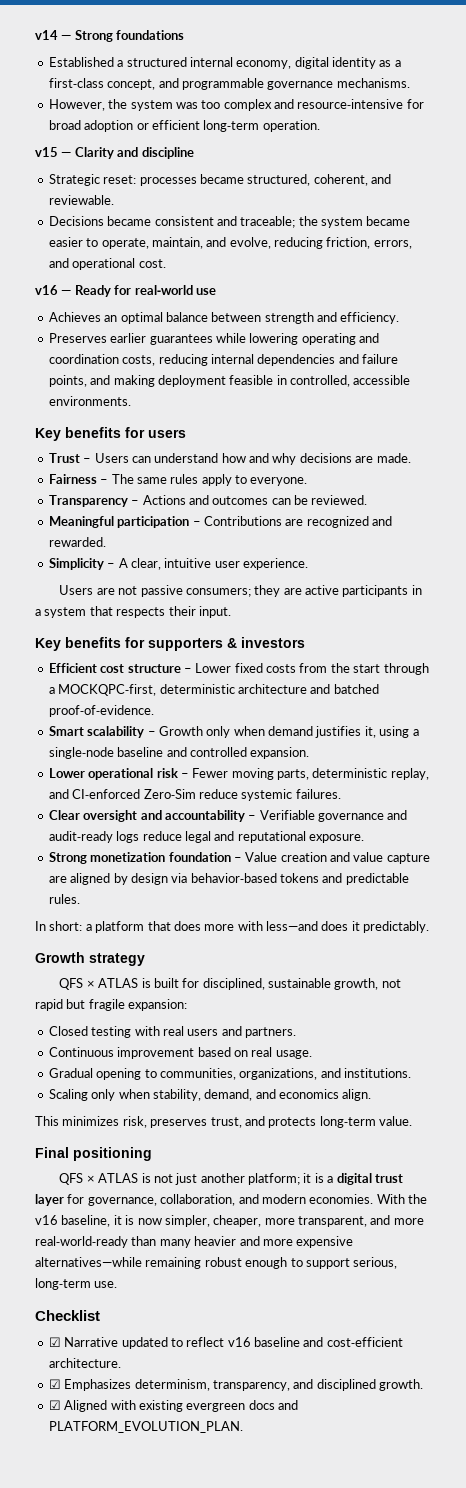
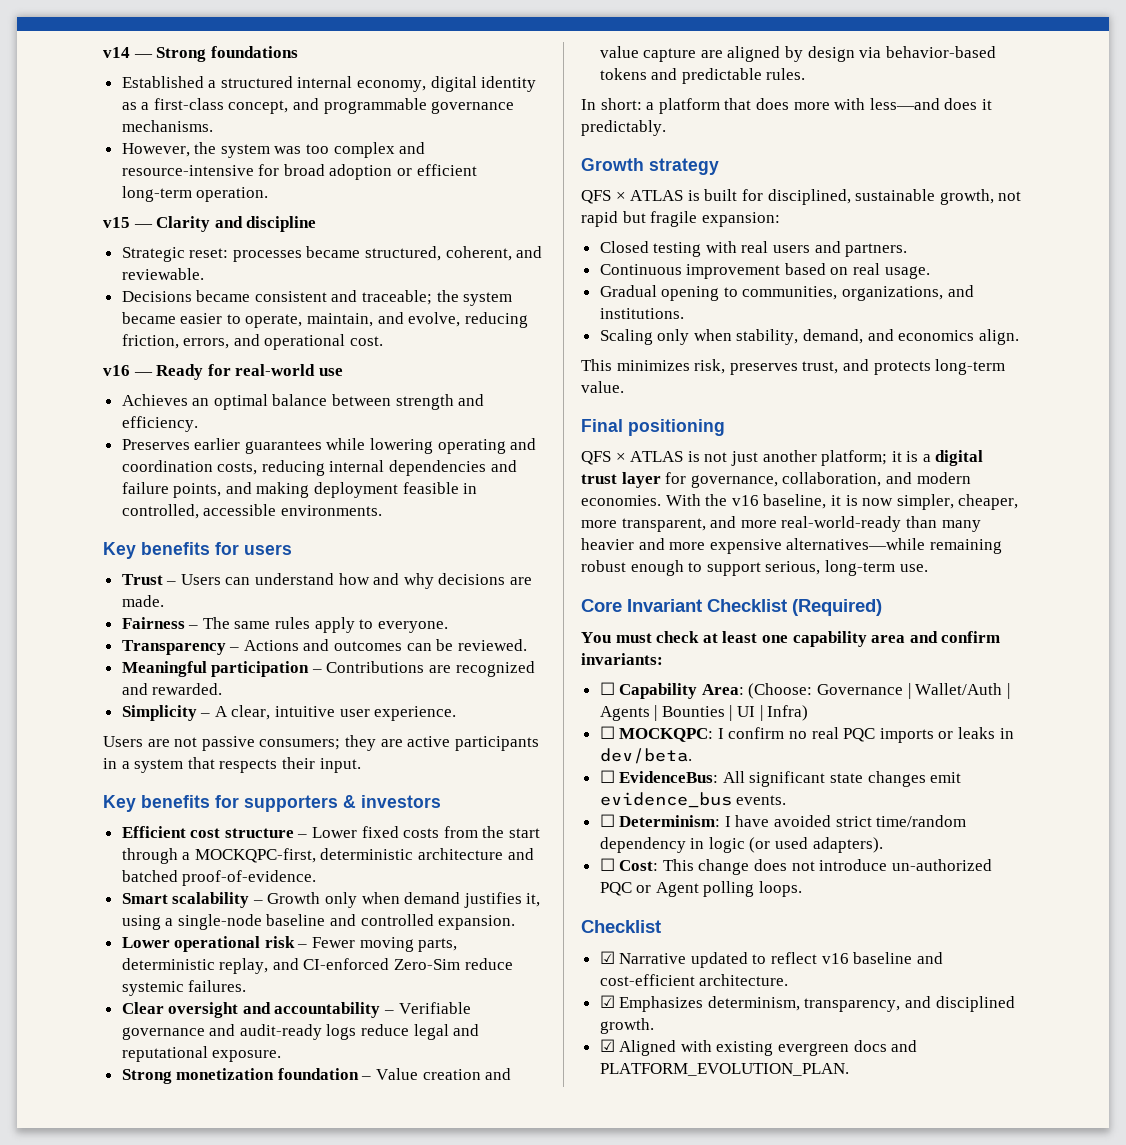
+ Core Invariant Checklist (Required)
+ You must check at least one capability area and confirm invariants:
+ ☐ Capability Area: (Choose: Governance | Wallet/Auth | Agents | Bounties | UI | Infra)
+ ☐ MOCKQPC: I confirm no real PQC imports or leaks in dev/beta.
+ ☐ EvidenceBus: All significant state changes emit evidence_bus events.
+ ☐ Determinism: I have avoided strict time/random dependency in logic (or used adapters).
+ ☐ Cost: This change does not introduce un-authorized PQC or Agent polling loops.

